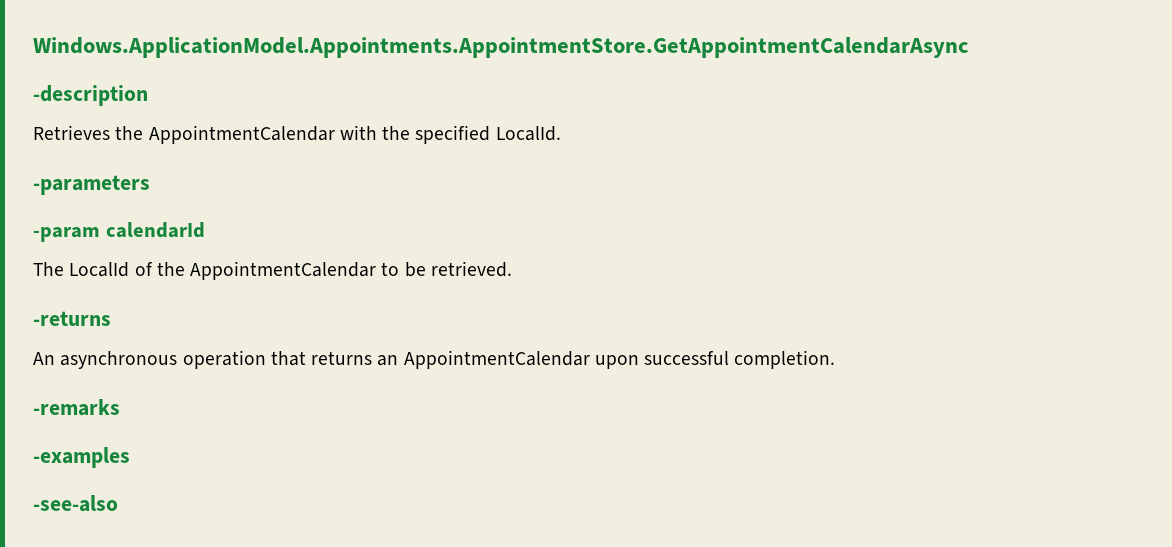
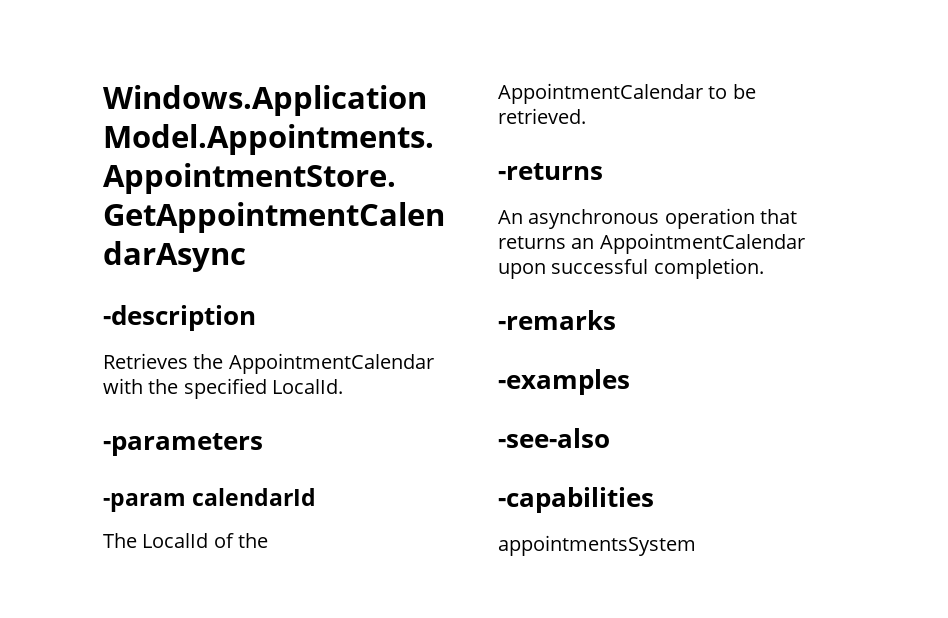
+ -capabilities
+ appointmentsSystem

